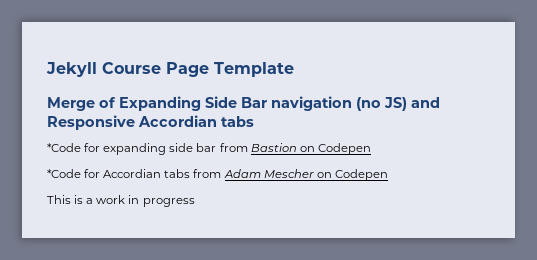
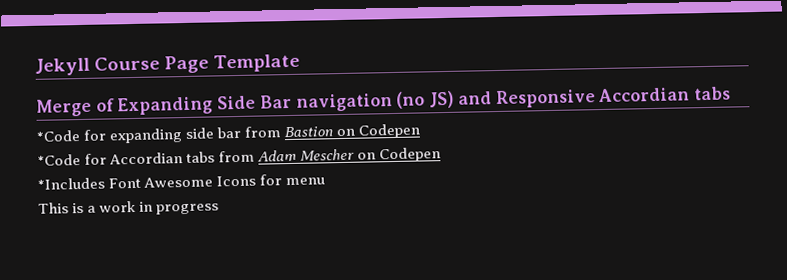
+ *Includes Font Awesome Icons for menu

